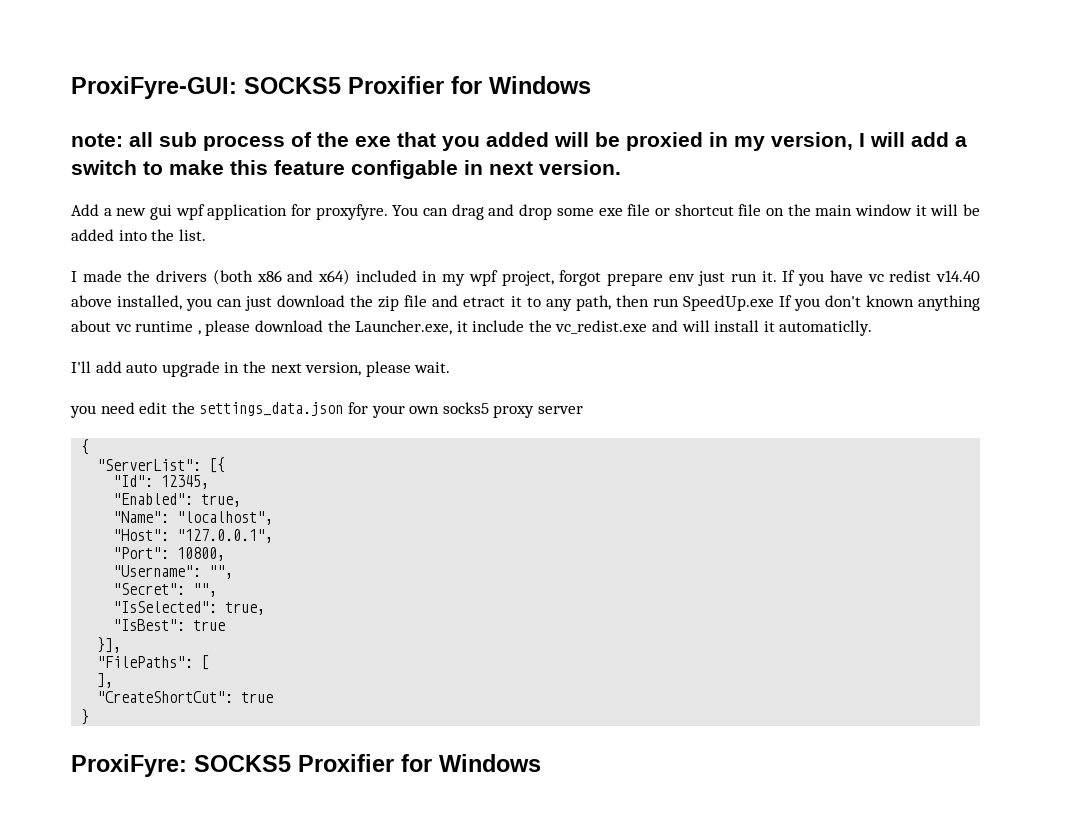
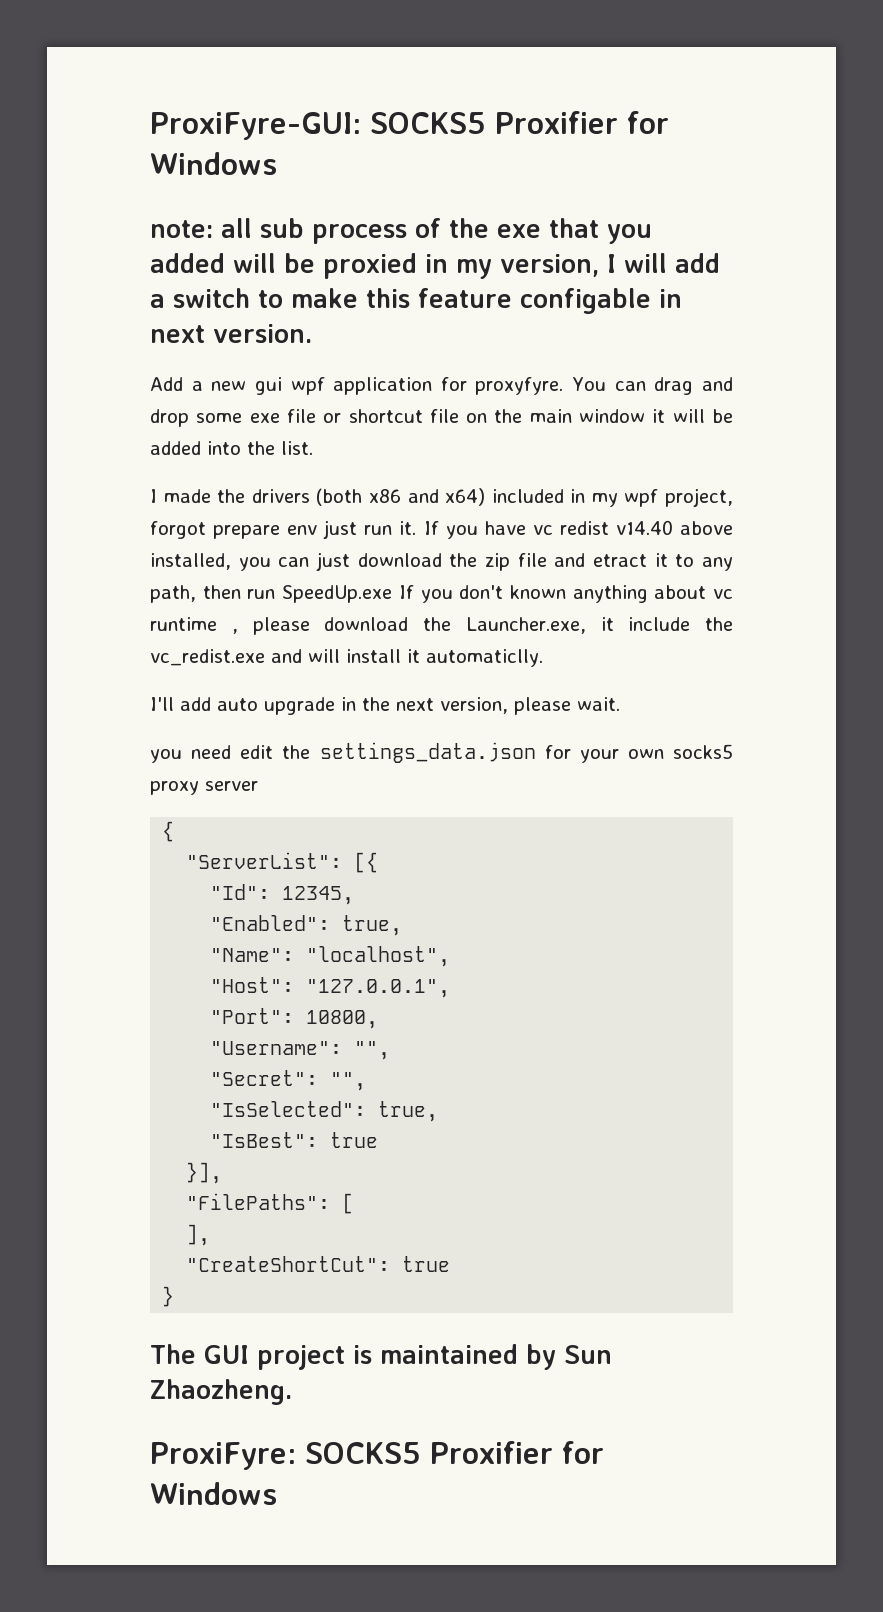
+ The GUI project is maintained by Sun Zhaozheng.

